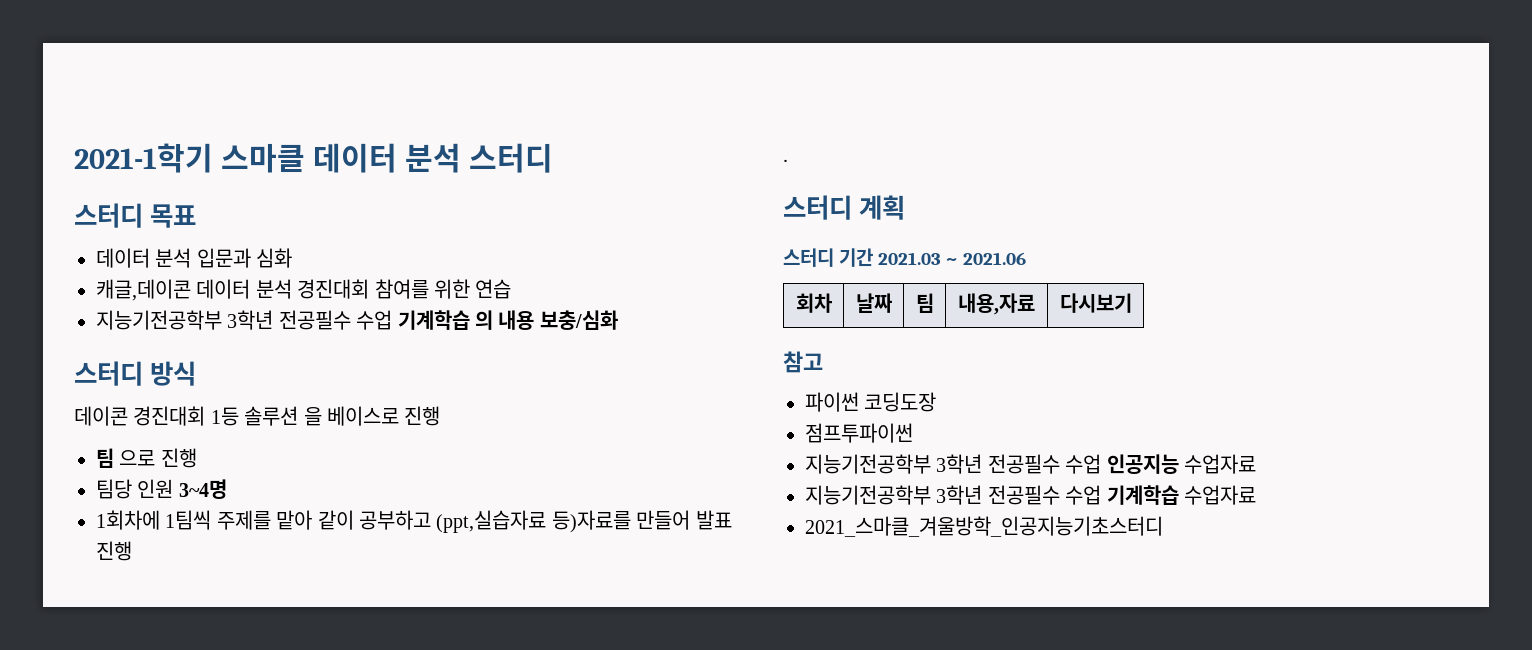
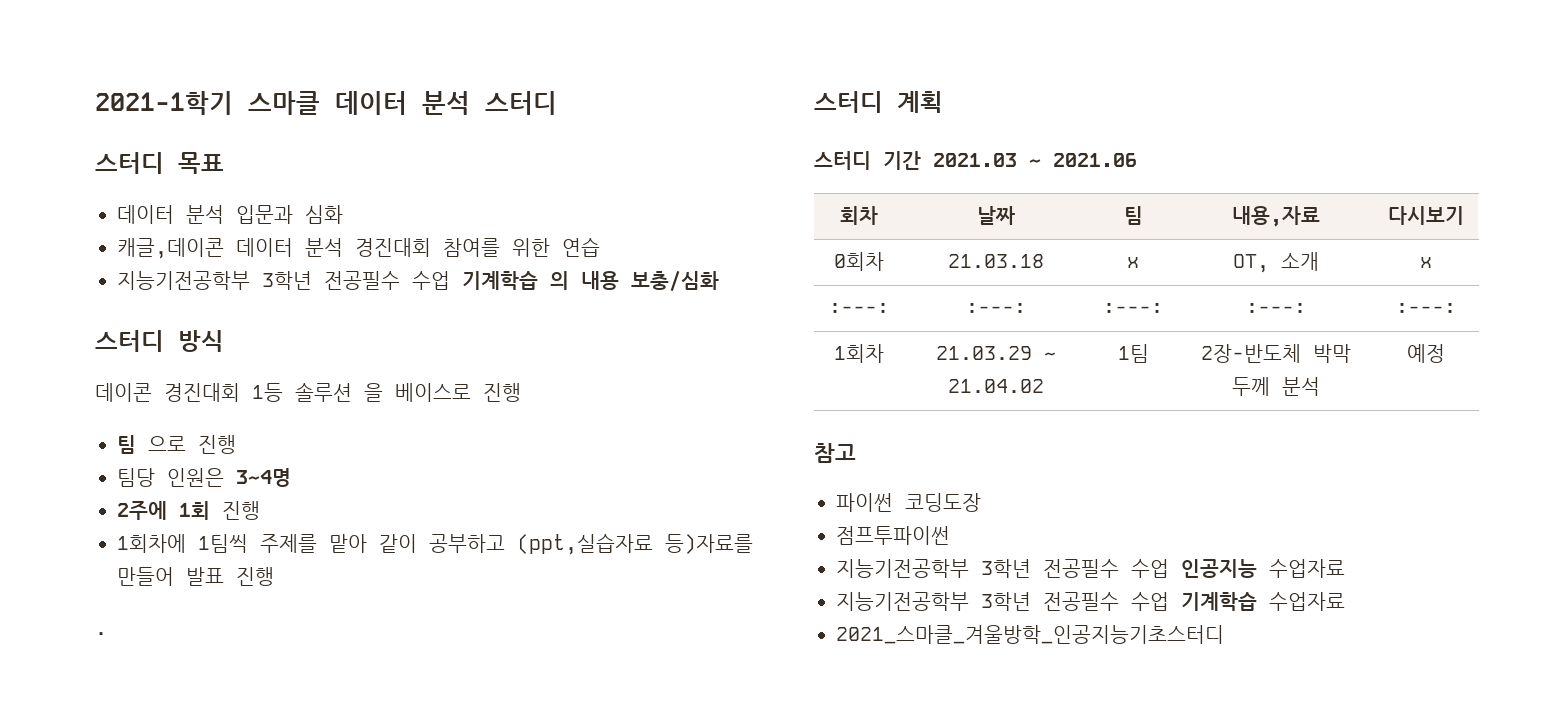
- 팀당 인원 3~4명
+ 팀당 인원은 3~4명
+ 2주에 1회 진행
+ 0회차 | 21.03.18 | x | OT, 소개 | x
+ :---: | :---: | :---: | :---: | :---:
+ 1회차 | 21.03.29 ~ 21.04.02 | 1팀 | 2장-반도체 박막 두께 분석 | 예정

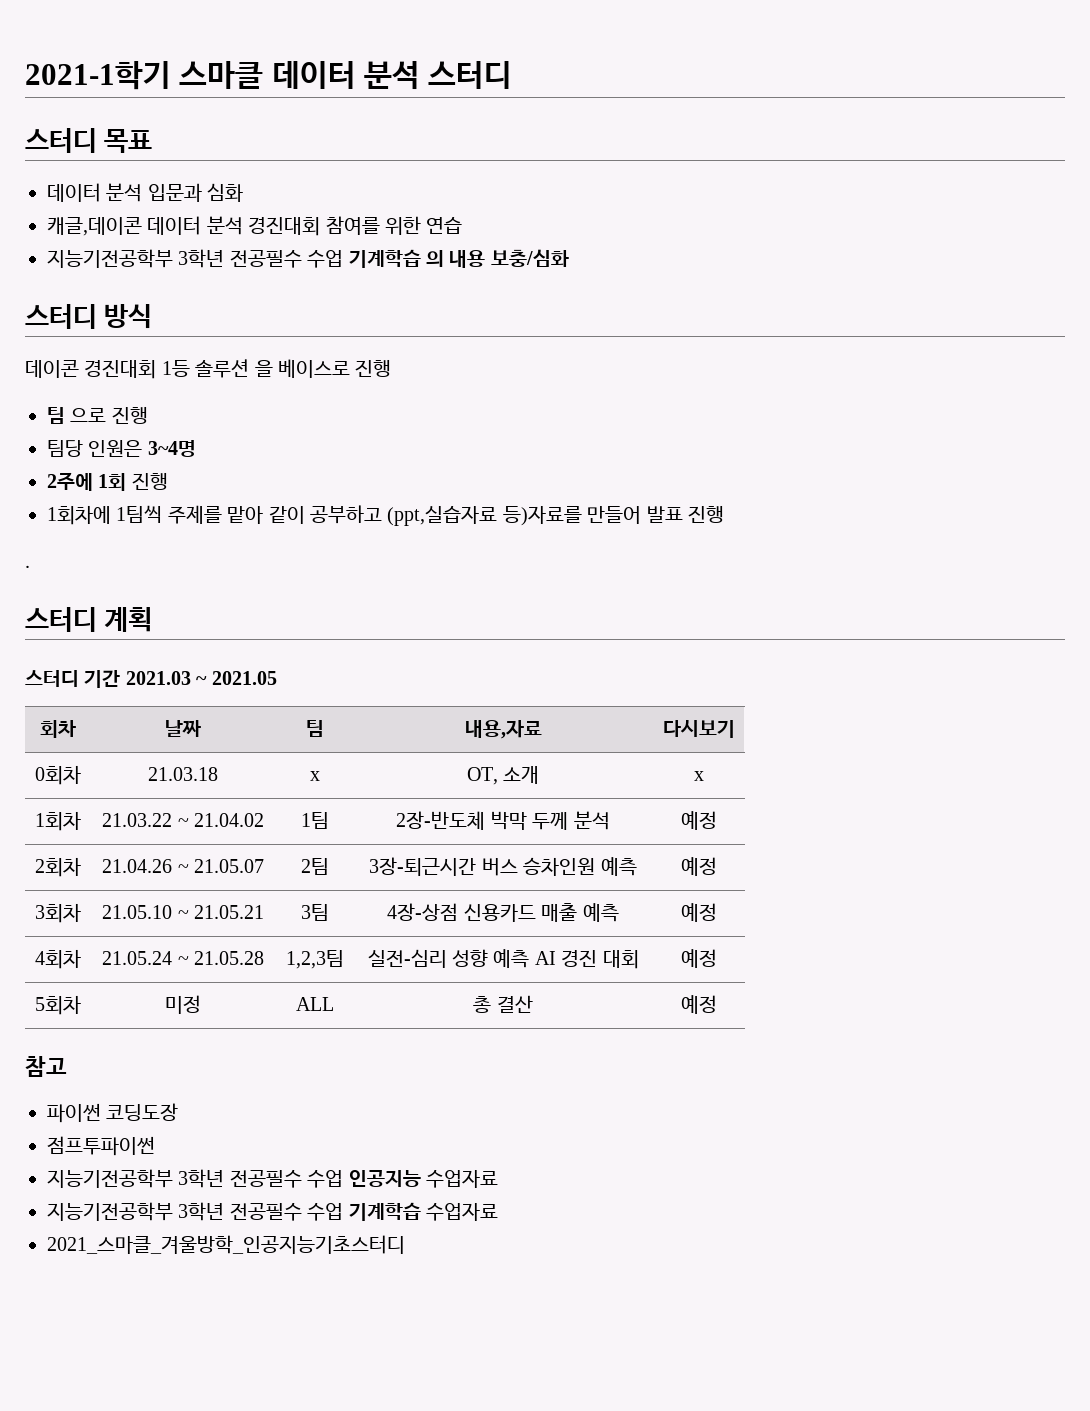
- 스터디 기간 2021.03 ~ 2021.06
+ 스터디 기간 2021.03 ~ 2021.05
- :---: | :---: | :---: | :---: | :---:
- 1회차 | 21.03.29 ~ 21.04.02 | 1팀 | 2장-반도체 박막 두께 분석 | 예정
+ 1회차 | 21.03.22 ~ 21.04.02 | 1팀 | 2장-반도체 박막 두께 분석 | 예정
+ 2회차 | 21.04.26 ~ 21.05.07 | 2팀 | 3장-퇴근시간 버스 승차인원 예측 | 예정
+ 3회차 | 21.05.10 ~ 21.05.21 | 3팀 | 4장-상점 신용카드 매출 예측 | 예정
+ 4회차 | 21.05.24 ~ 21.05.28 | 1,2,3팀 | 실전-심리 성향 예측 AI 경진 대회 | 예정
+ 5회차 | 미정 | ALL | 총 결산 | 예정

